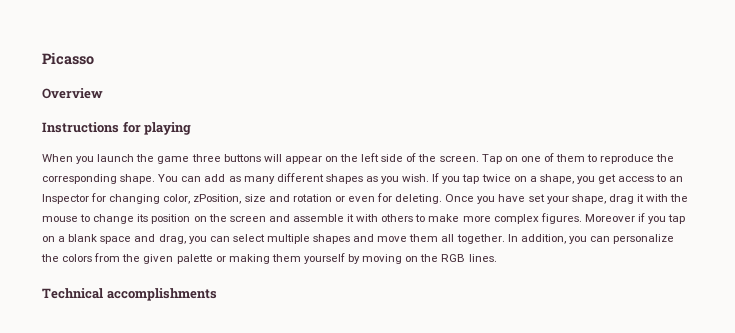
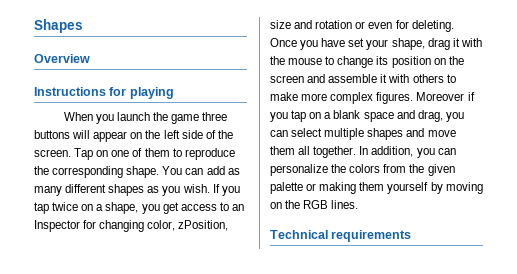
- Picasso
+ Shapes
- Technical accomplishments
+ Technical requirements

